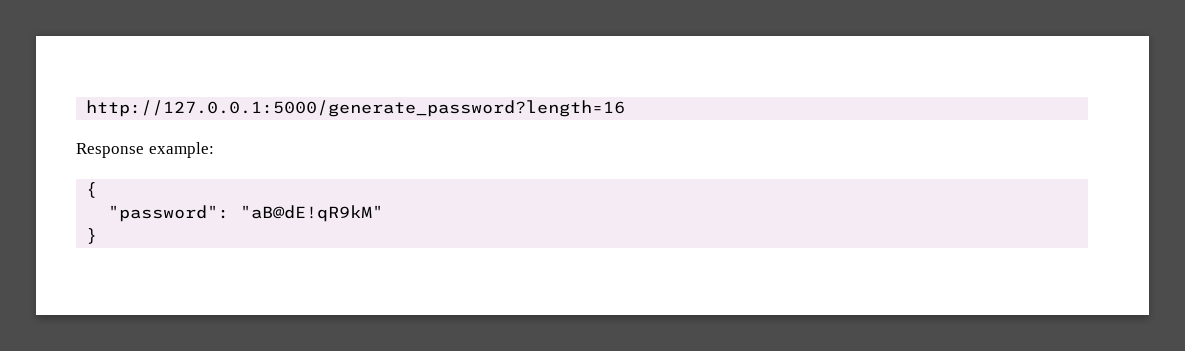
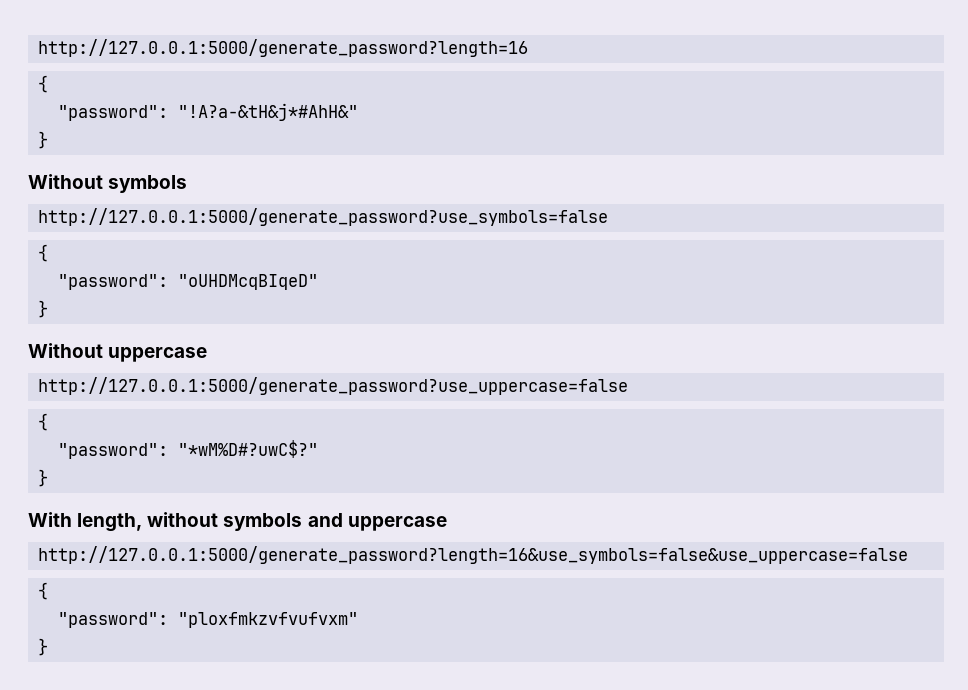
  http://127.0.0.1:5000/generate_password?length=16
- Response example:
  {
- "password": "aB@dE!qR9kM"
+ "password": "!A?a-&tH&j*#AhH&"
+ }
+ Without symbols
+ http://127.0.0.1:5000/generate_password?use_symbols=false
+ {
+ "password": "oUHDMcqBIqeD"
+ }
+ Without uppercase
+ http://127.0.0.1:5000/generate_password?use_uppercase=false
+ {
+ "password": "*wM%D#?uwC$?"
+ }
+ With length, without symbols and uppercase
+ http://127.0.0.1:5000/generate_password?length=16&use_symbols=false&use_uppercase=false
+ {
+ "password": "ploxfmkzvfvufvxm"

